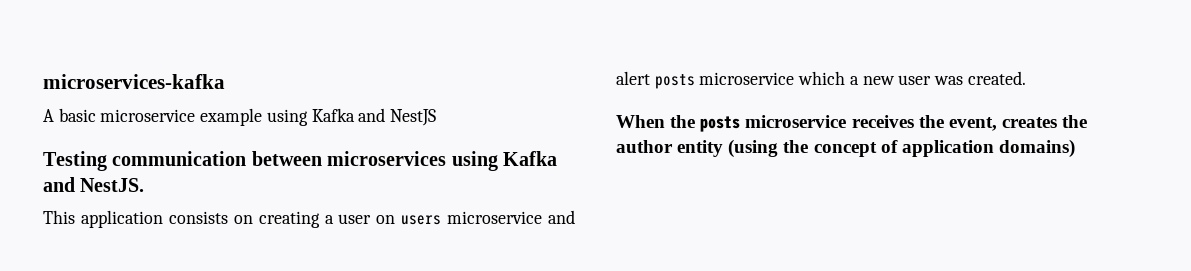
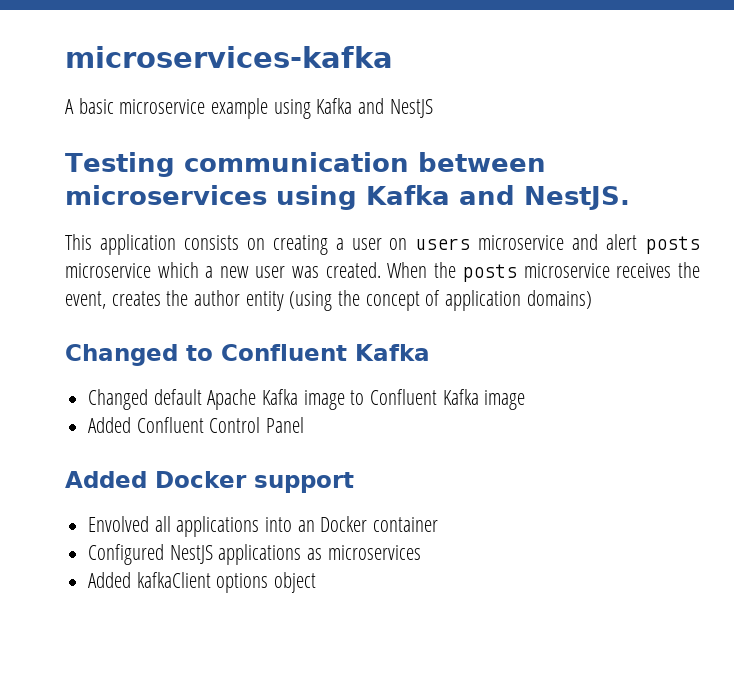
- This application consists on creating a user on users microservice and alert posts microservice which a new user was created.
- When the posts microservice receives the event, creates the author entity (using the concept of application domains)
+ This application consists on creating a user on users microservice and alert posts microservice which a new user was created. When the posts microservice receives the event, creates the author entity (using the concept of application domains)
+ Changed to Confluent Kafka
+ Changed default Apache Kafka image to Confluent Kafka image
+ Added Confluent Control Panel
+ Added Docker support
+ Envolved all applications into an Docker container
+ Configured NestJS applications as microservices
+ Added kafkaClient options object

